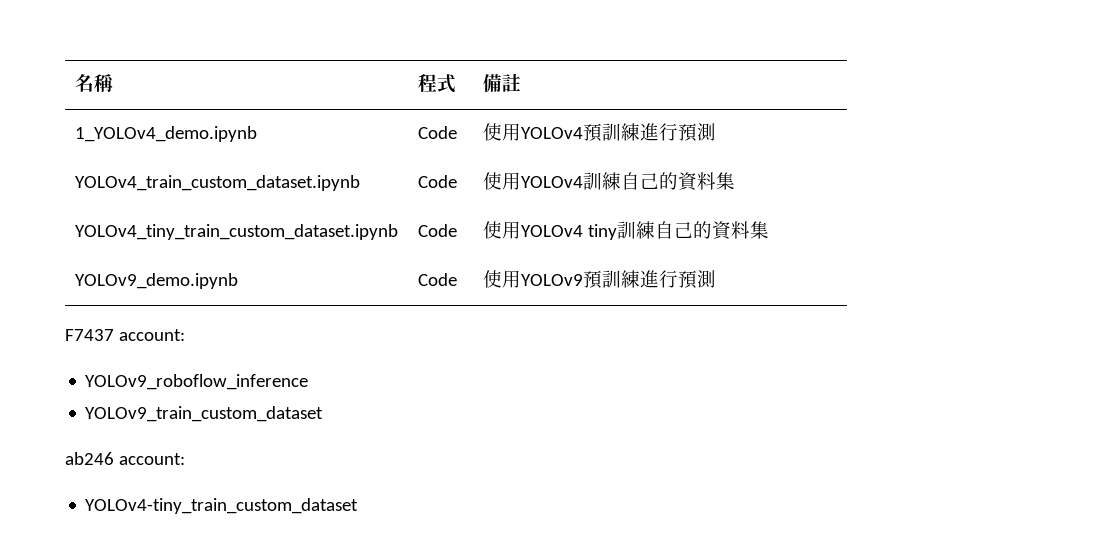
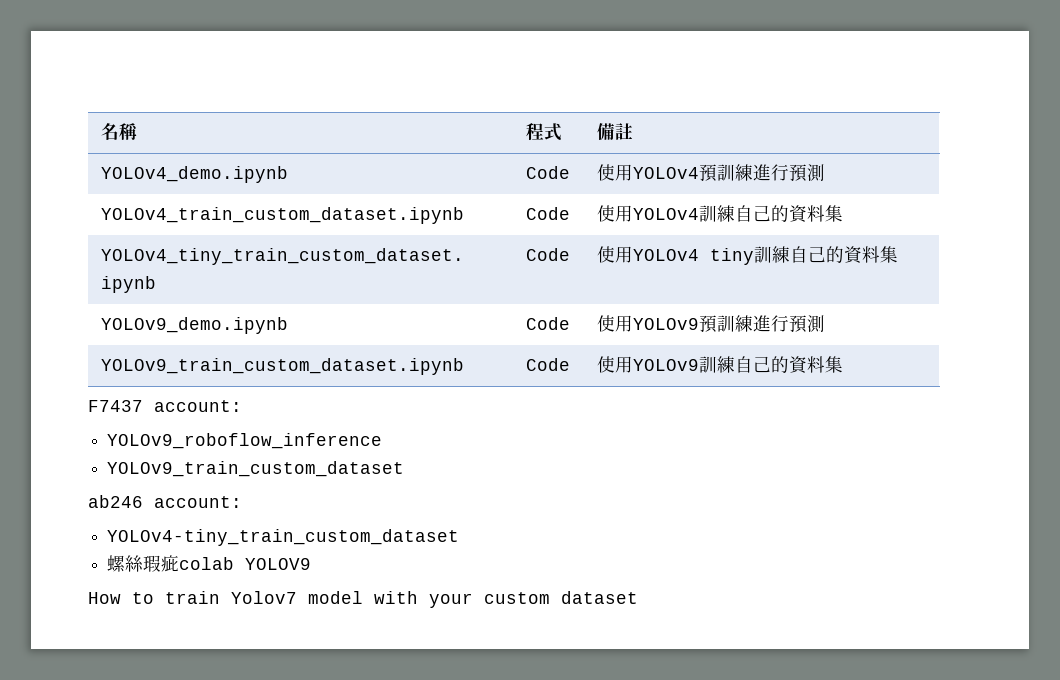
- 1_YOLOv4_demo.ipynb | Code | 使用YOLOv4預訓練進行預測
+ YOLOv4_demo.ipynb | Code | 使用YOLOv4預訓練進行預測
+ YOLOv9_train_custom_dataset.ipynb | Code | 使用YOLOv9訓練自己的資料集
+ 螺絲瑕疵colab YOLOV9
+ How to train Yolov7 model with your custom dataset

